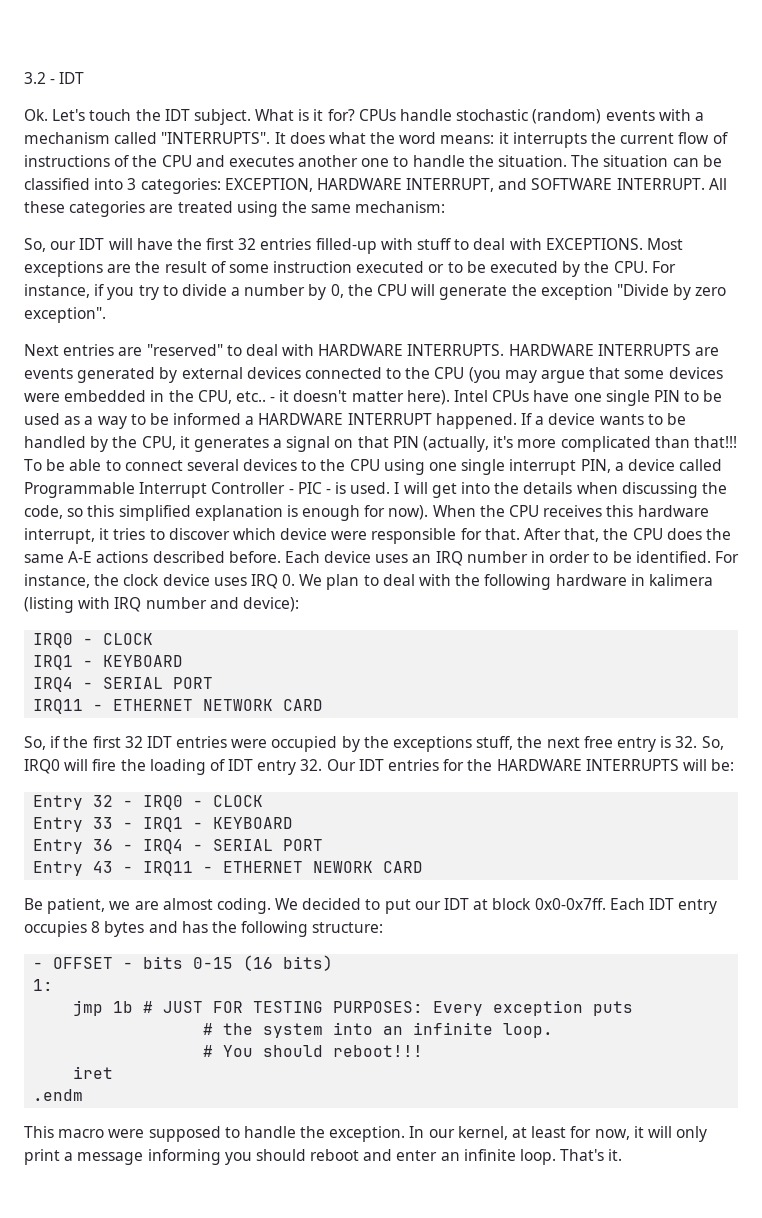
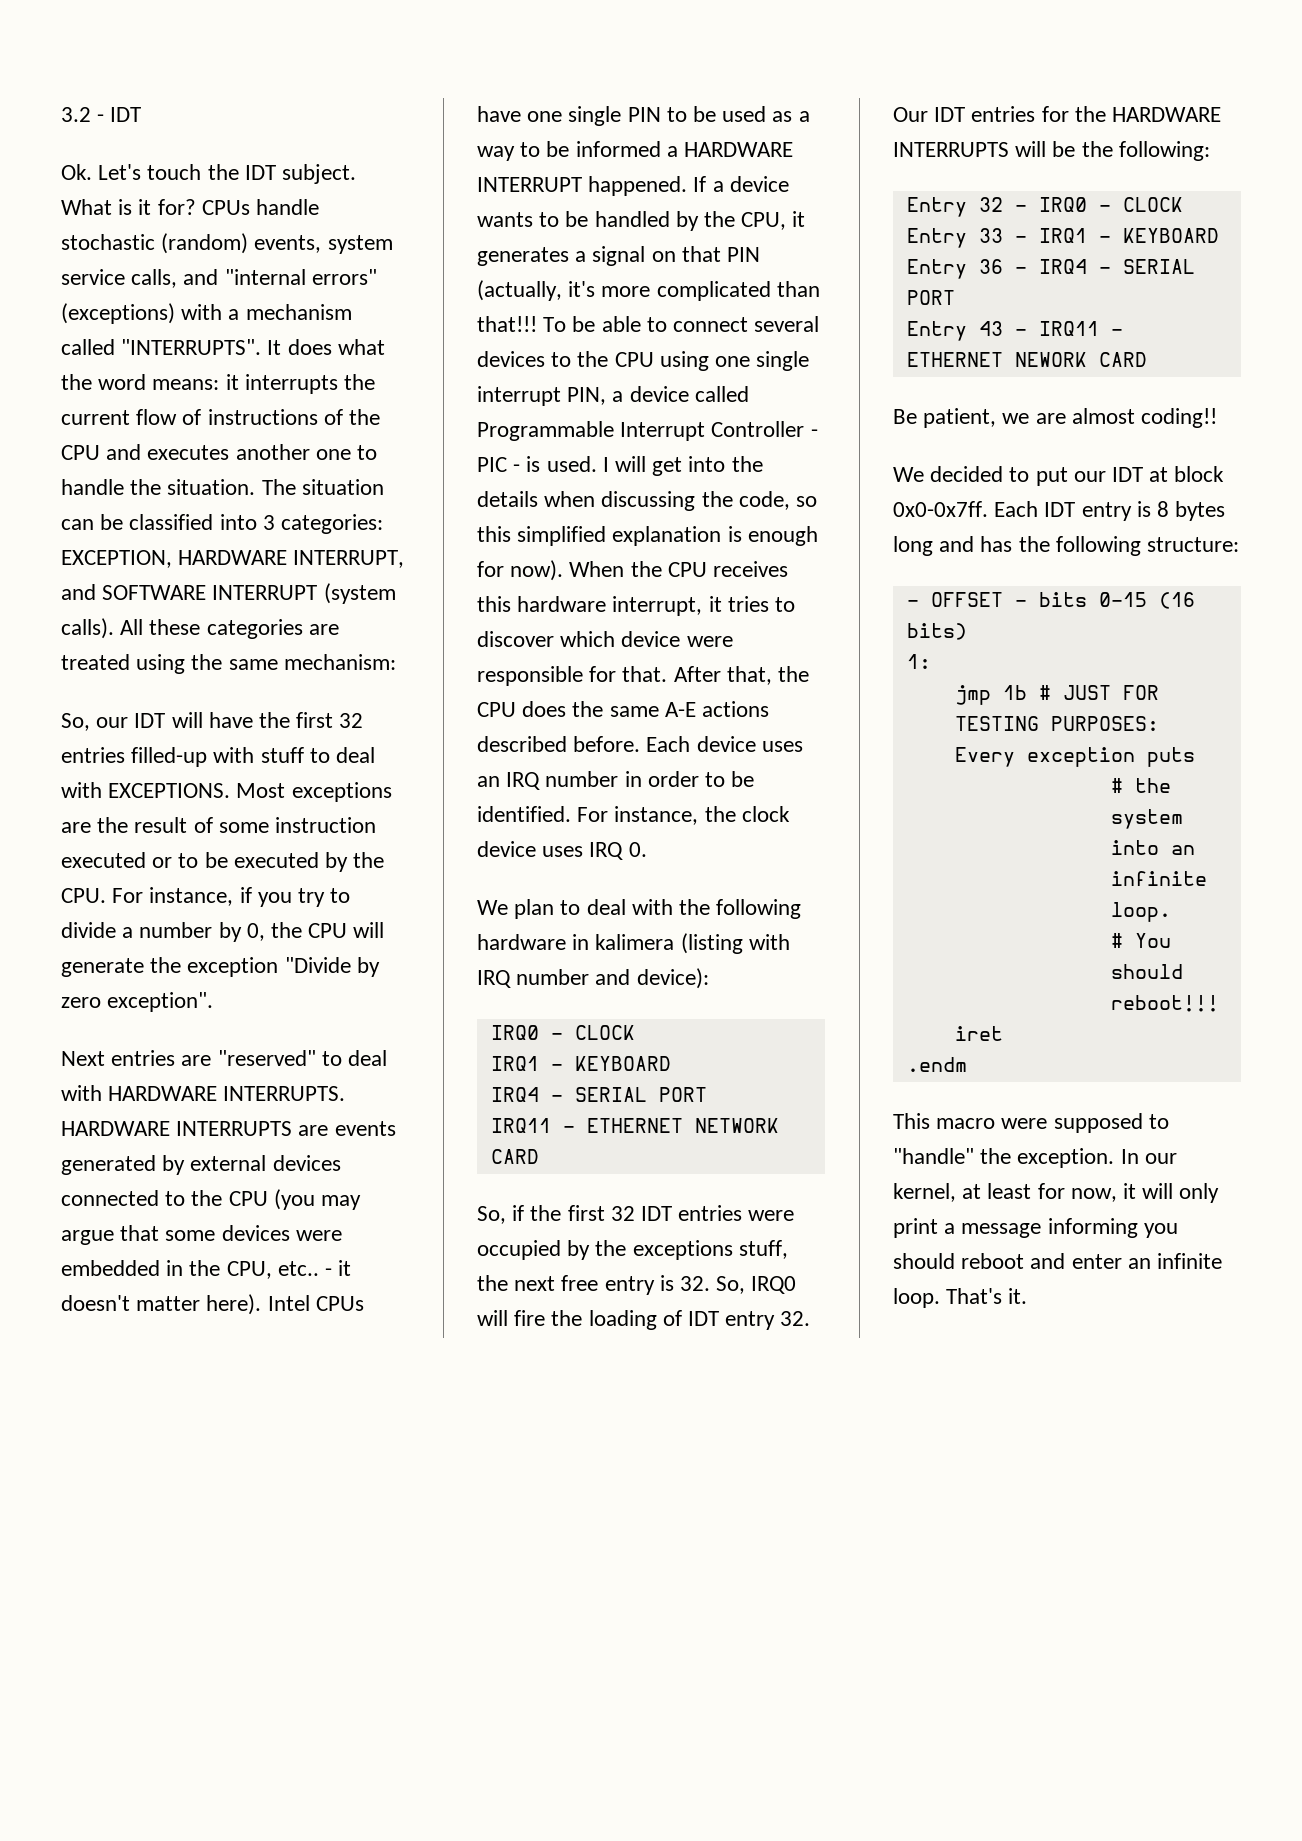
- CPUs handle stochastic (random) events with a mechanism called "INTERRUPTS".
+ CPUs handle stochastic (random) events, system service calls, and "internal errors" (exceptions) with a mechanism called "INTERRUPTS".
- The situation can be classified into 3 categories: EXCEPTION, HARDWARE INTERRUPT, and SOFTWARE INTERRUPT.
+ The situation can be classified into 3 categories: EXCEPTION, HARDWARE INTERRUPT, and SOFTWARE INTERRUPT (system calls).
- For instance, the clock device uses IRQ 0. We plan to deal with the following hardware in kalimera (listing with IRQ number and device):
+ For instance, the clock device uses IRQ 0.
+ We plan to deal with the following hardware in kalimera (listing with IRQ number and device):
- So, if the first 32 IDT entries were occupied by the exceptions stuff, the next free entry is 32. So, IRQ0 will fire the loading of IDT entry 32. Our IDT entries for the HARDWARE INTERRUPTS will be:
+ So, if the first 32 IDT entries were occupied by the exceptions stuff, the next free entry is 32. So, IRQ0 will fire the loading of IDT entry 32. Our IDT entries for the HARDWARE INTERRUPTS will be the following:
- Be patient, we are almost coding. We decided to put our IDT at block 0x0-0x7ff.
+ Be patient, we are almost coding!!
+ We decided to put our IDT at block 0x0-0x7ff.
- Each IDT entry occupies 8 bytes and has the following structure:
+ Each IDT entry is 8 bytes long and has the following structure:
- This macro were supposed to handle the exception.
+ This macro were supposed to "handle" the exception.

